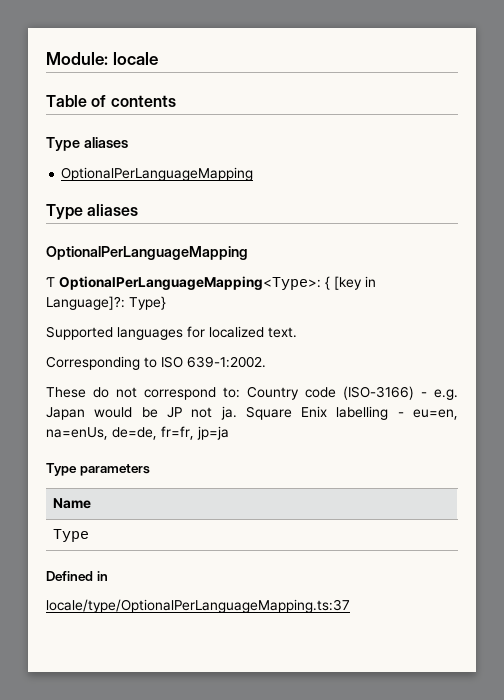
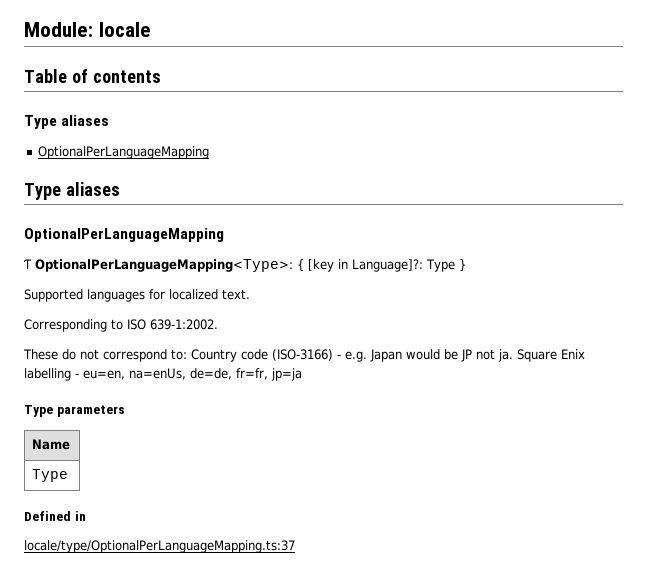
- Ƭ OptionalPerLanguageMapping<Type>: { [key in Language]?: Type}
+ Ƭ OptionalPerLanguageMapping<Type>: { [key in Language]?: Type }

